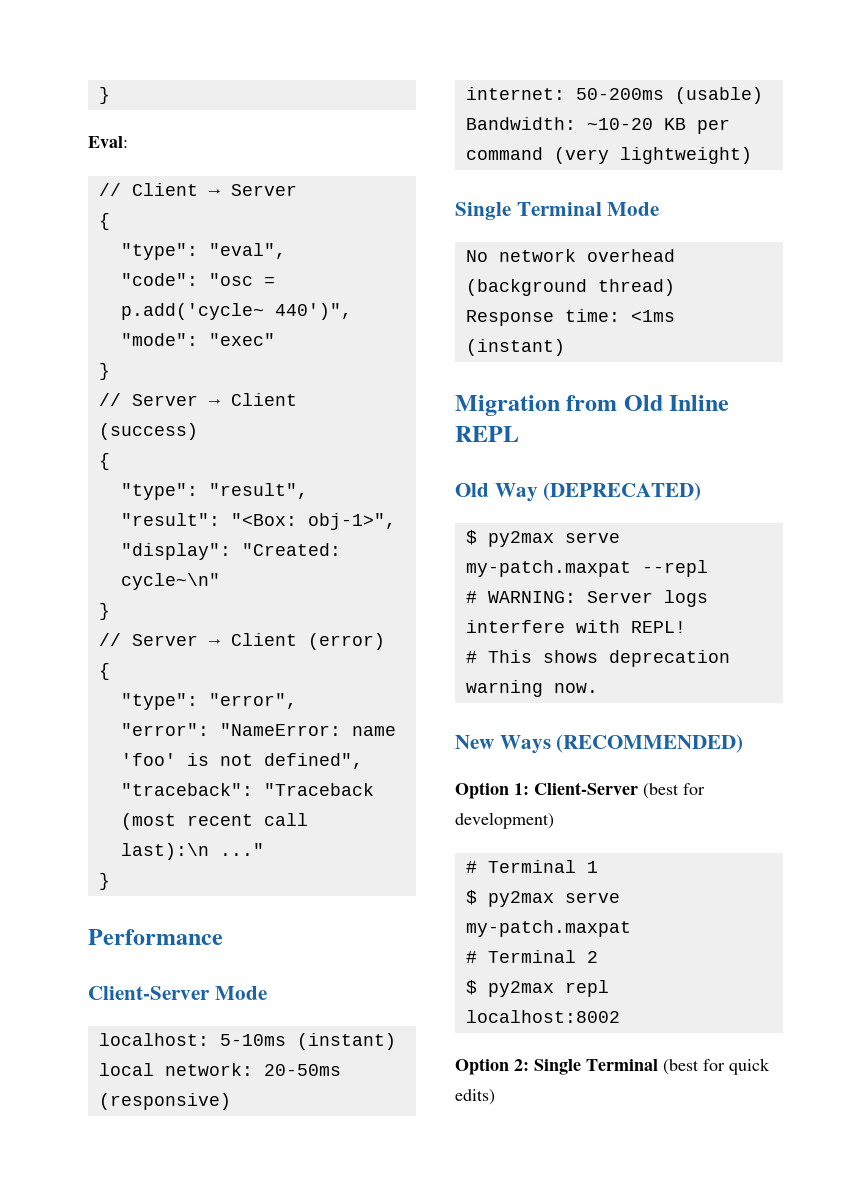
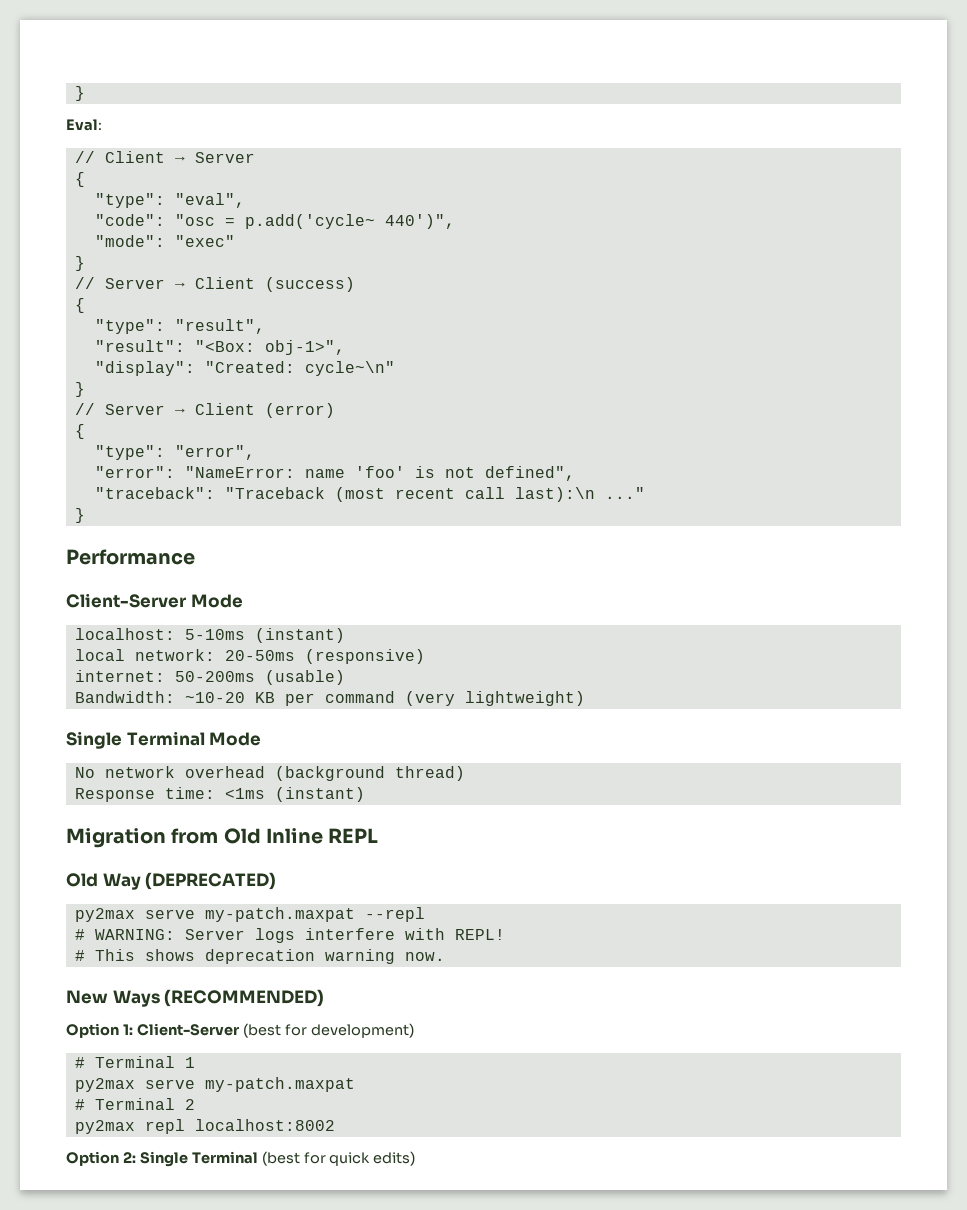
- $ py2max serve my-patch.maxpat --repl
+ py2max serve my-patch.maxpat --repl
  # Terminal 1
- $ py2max serve my-patch.maxpat
+ py2max serve my-patch.maxpat
- $ py2max repl localhost:8002
+ py2max repl localhost:8002

